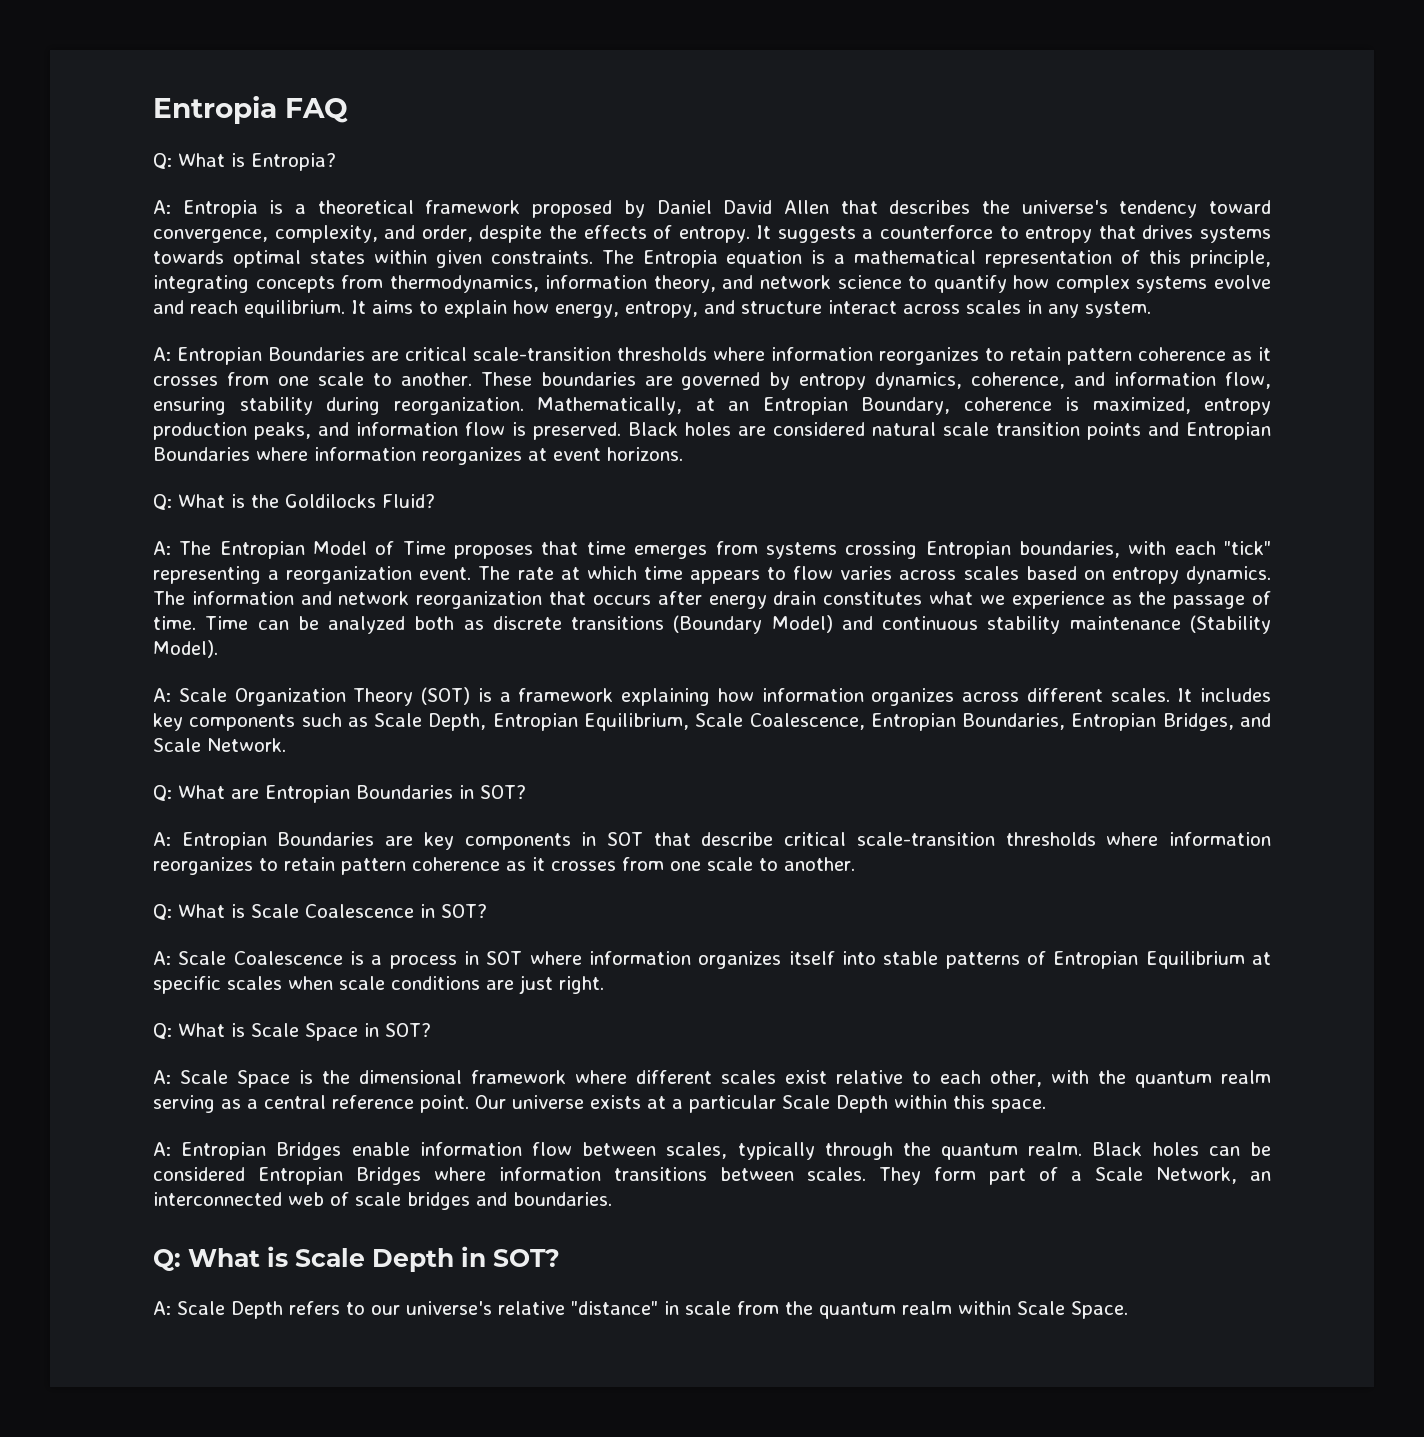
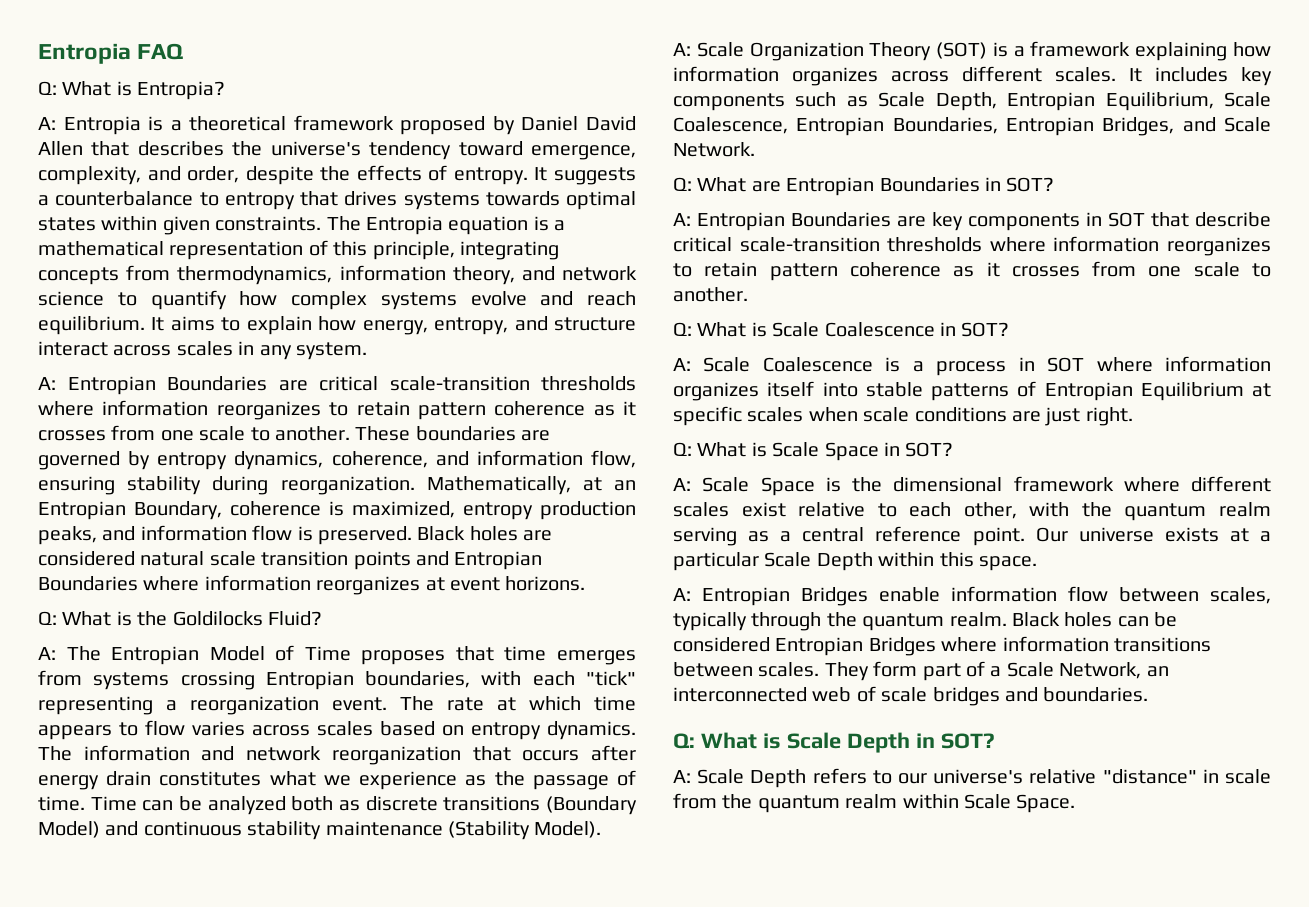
- A: Entropia is a theoretical framework proposed by Daniel David Allen that describes the universe's tendency toward convergence, complexity, and order, despite the effects of entropy.
+ A: Entropia is a theoretical framework proposed by Daniel David Allen that describes the universe's tendency toward emergence, complexity, and order, despite the effects of entropy.
- It suggests a counterforce to entropy that drives systems towards optimal states within given constraints.
+ It suggests a counterbalance to entropy that drives systems towards optimal states within given constraints.

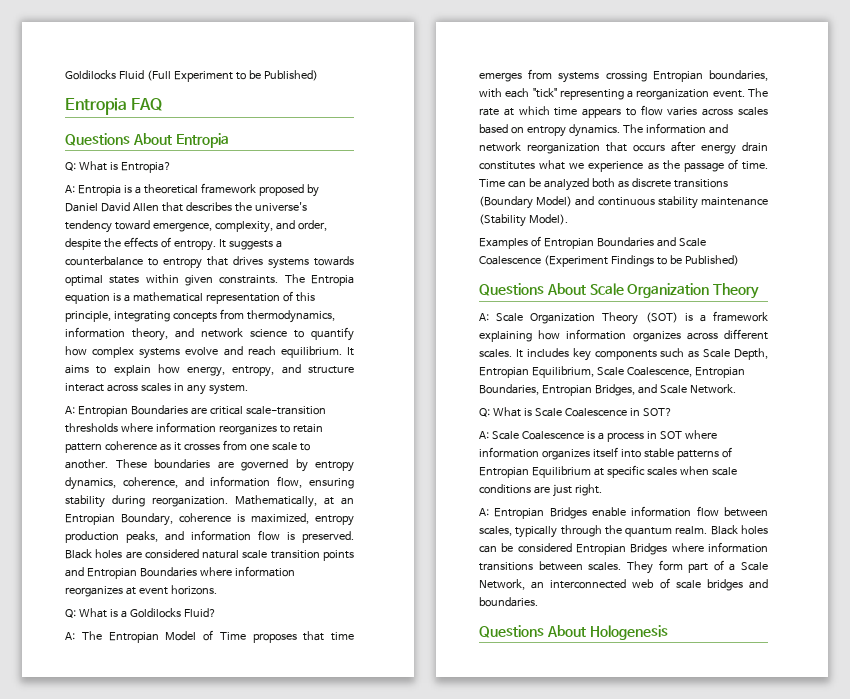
+ Goldilocks Fluid (Full Experiment to be Published)
+ Questions About Entropia
- Q: What is the Goldilocks Fluid?
+ Q: What is a Goldilocks Fluid?
+ Examples of Entropian Boundaries and Scale Coalescence (Experiment Findings to be Published)
+ Questions About Scale Organization Theory
- Q: What are Entropian Boundaries in SOT?
- A: Entropian Boundaries are key components in SOT that describe critical scale-transition thresholds where information reorganizes to retain pattern coherence as it crosses from one scale to another.
- Q: What is Scale Space in SOT?
- A: Scale Space is the dimensional framework where different scales exist relative to each other, with the quantum realm serving as a central reference point. Our universe exists at a particular Scale Depth within this space.
- Q: What is Scale Depth in SOT?
- A: Scale Depth refers to our universe's relative "distance" in scale from the quantum realm within Scale Space.
+ Questions About Hologenesis

